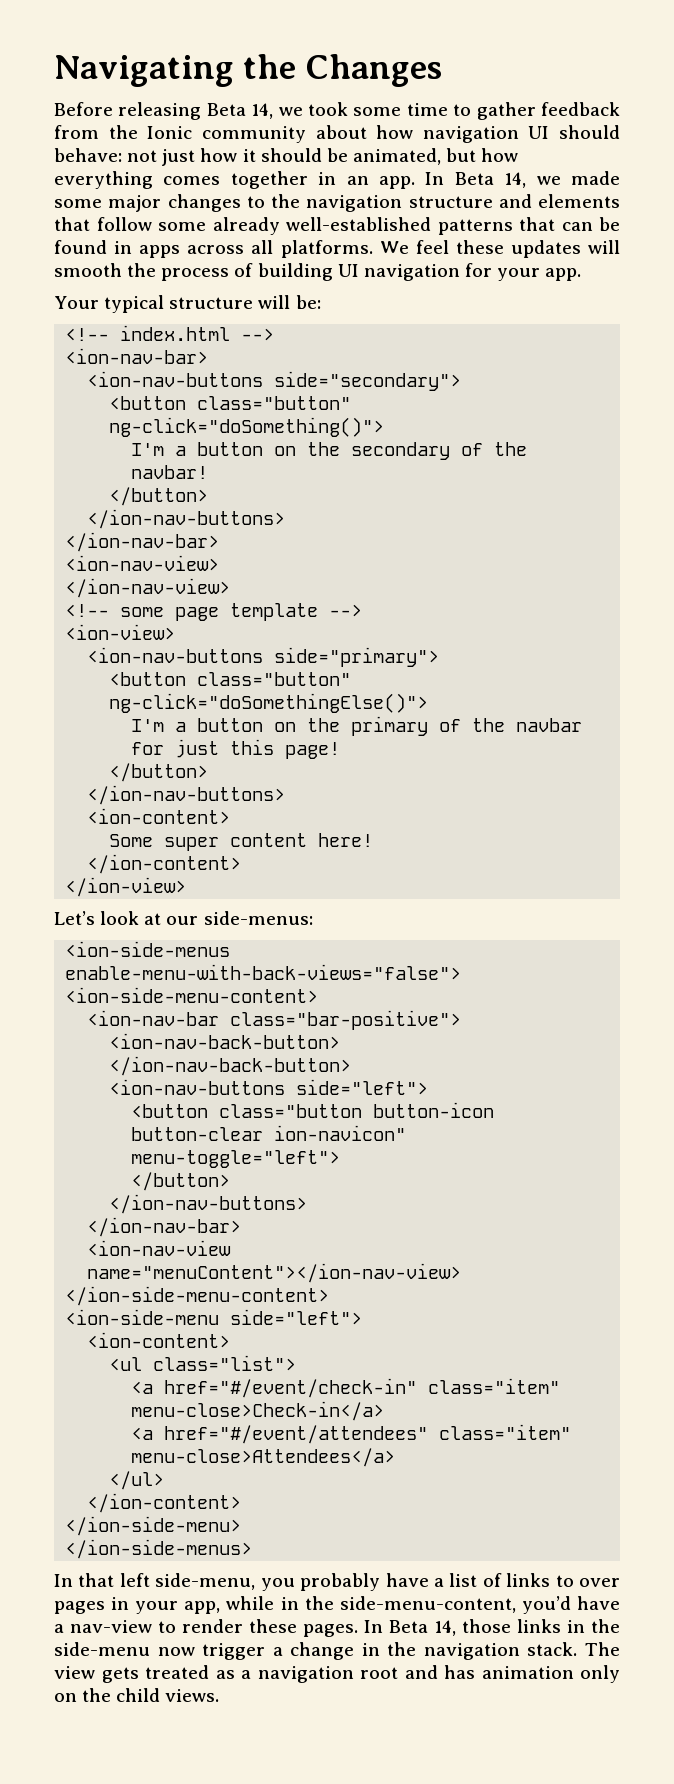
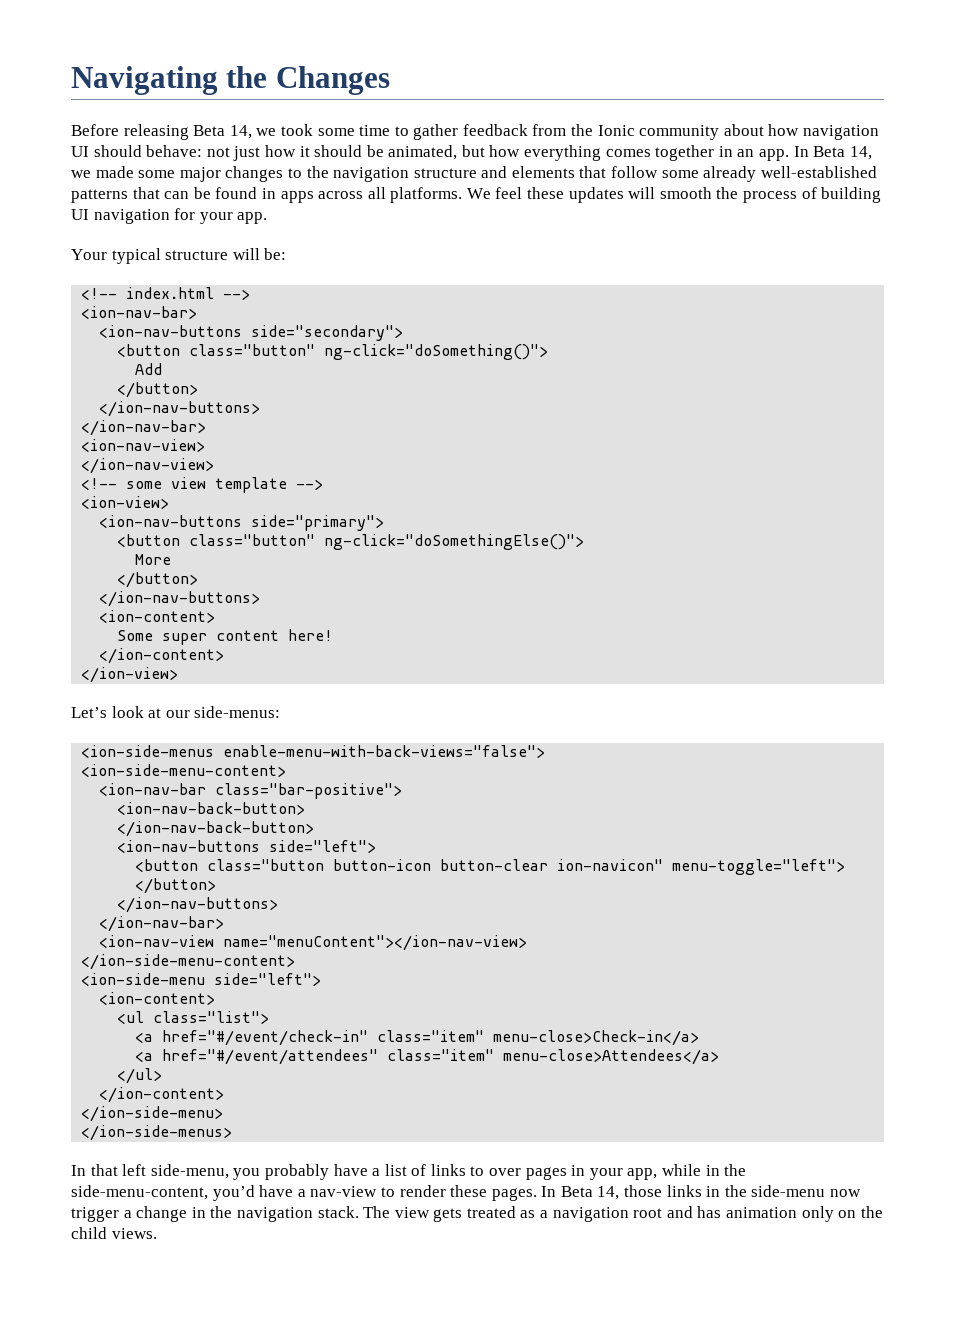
- I'm a button on the secondary of the navbar!
+ Add
- <!-- some page template -->
+ <!-- some view template -->
- I'm a button on the primary of the navbar for just this page!
+ More

